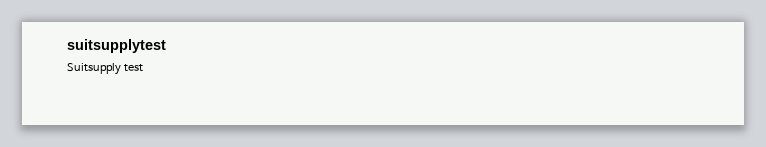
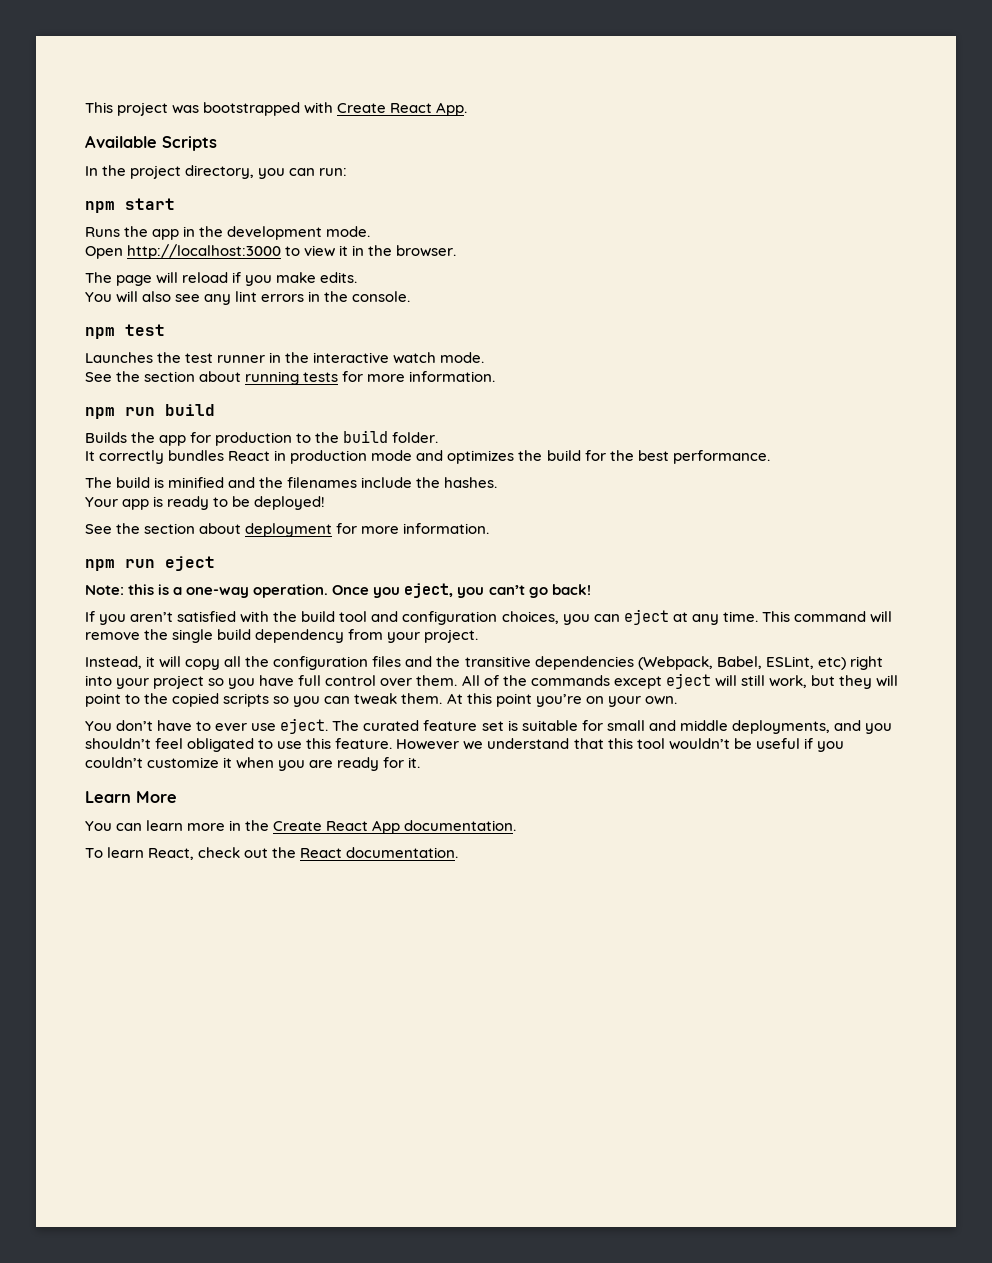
- suitsupplytest
- Suitsupply test
+ This project was bootstrapped with Create React App.
+ Available Scripts
+ In the project directory, you can run:
+ npm start
+ Runs the app in the development mode.
+ Open http://localhost:3000 to view it in the browser.
+ The page will reload if you make edits.
+ You will also see any lint errors in the console.
+ npm test
+ Launches the test runner in the interactive watch mode.
+ See the section about running tests for more information.
+ npm run build
+ Builds the app for production to the build folder.
+ It correctly bundles React in production mode and optimizes the build for the best performance.
+ The build is minified and the filenames include the hashes.
+ Your app is ready to be deployed!
+ See the section about deployment for more information.
+ npm run eject
+ Note: this is a one-way operation. Once you eject, you can’t go back!
+ If you aren’t satisfied with the build tool and configuration choices, you can eject at any time. This command will remove the single build dependency from your project.
+ Instead, it will copy all the configuration files and the transitive dependencies (Webpack, Babel, ESLint, etc) right into your project so you have full control over them. All of the commands except eject will still work, but they will point to the copied scripts so you can tweak them. At this point you’re on your own.
+ You don’t have to ever use eject. The curated feature set is suitable for small and middle deployments, and you shouldn’t feel obligated to use this feature. However we understand that this tool wouldn’t be useful if you couldn’t customize it when you are ready for it.
+ Learn More
+ You can learn more in the Create React App documentation.
+ To learn React, check out the React documentation.

